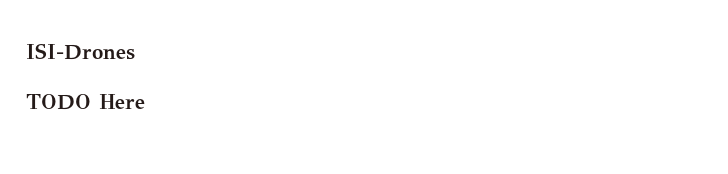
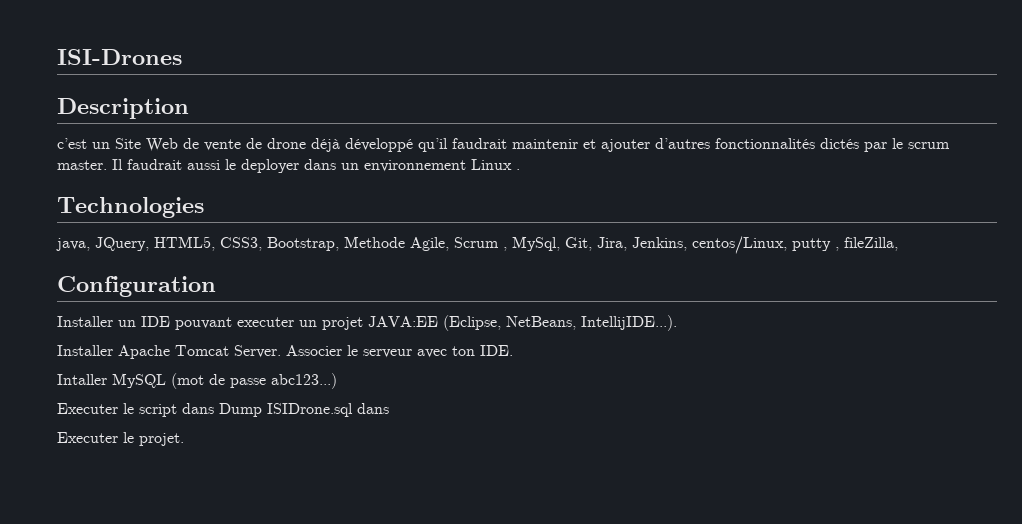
- TODO Here
+ Description
+ c’est un Site Web de vente de drone déjà développé qu’il faudrait maintenir et ajouter d’autres fonctionnalités dictés par le scrum master. Il faudrait aussi le deployer dans un environnement Linux .
+ Technologies
+ java, JQuery, HTML5, CSS3, Bootstrap, Methode Agile, Scrum , MySql, Git, Jira, Jenkins, centos/Linux, putty , fileZilla,
+ Configuration
+ Installer un IDE pouvant executer un projet JAVA:EE (Eclipse, NetBeans, IntellijIDE...).
+ Installer Apache Tomcat Server. Associer le serveur avec ton IDE.
+ Intaller MySQL (mot de passe abc123...)
+ Executer le script dans Dump ISIDrone.sql dans
+ Executer le projet.

